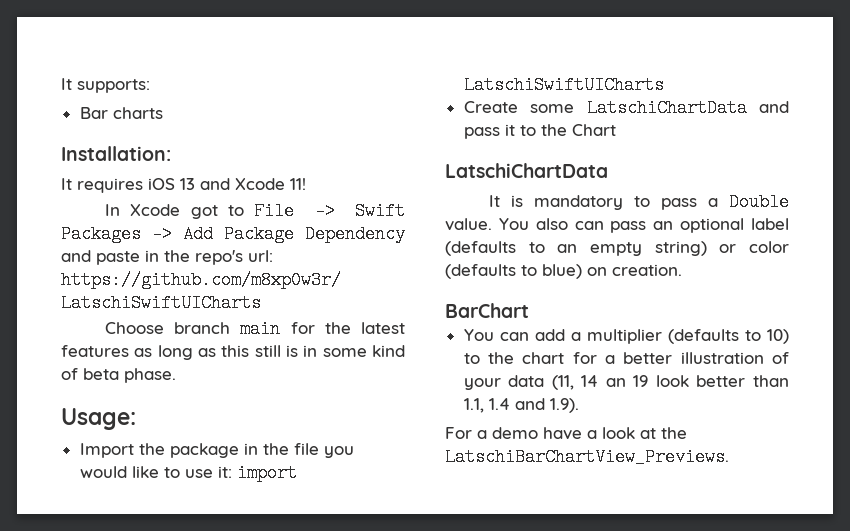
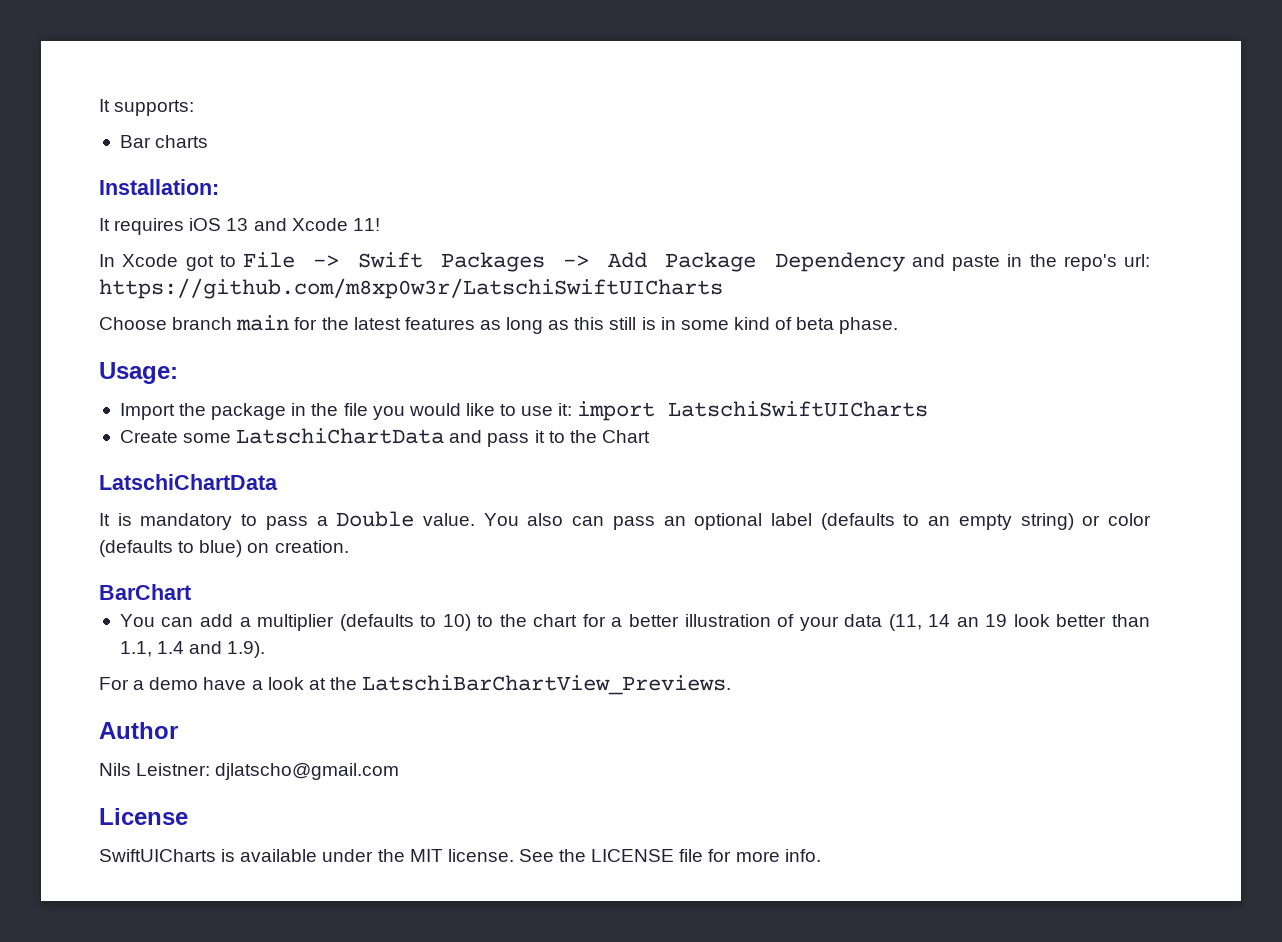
+ Author
+ Nils Leistner: djlatscho@gmail.com
+ License
+ SwiftUICharts is available under the MIT license. See the LICENSE file for more info.

